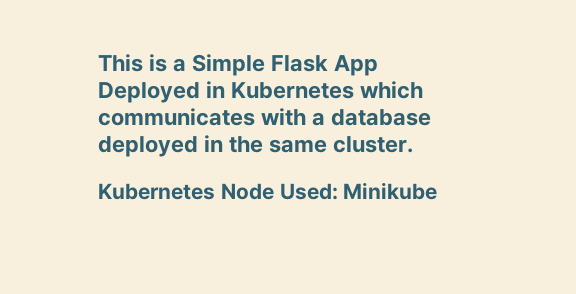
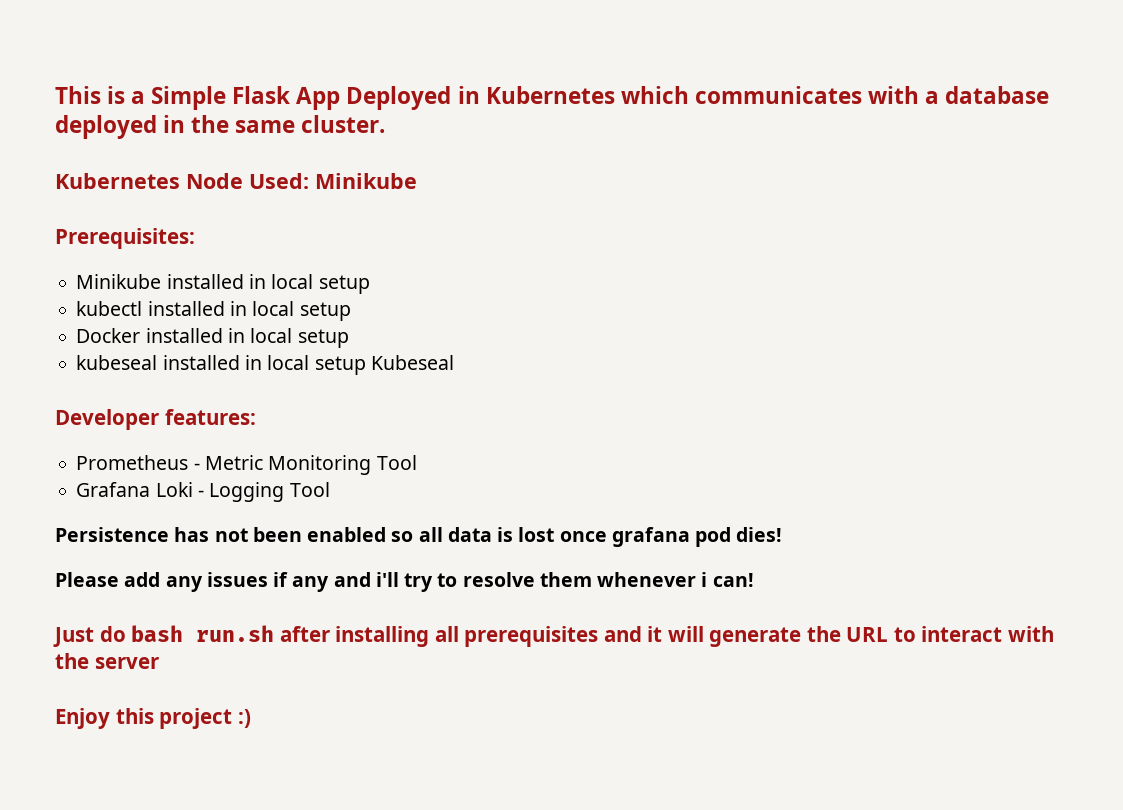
+ Prerequisites:
+ Minikube installed in local setup
+ kubectl installed in local setup
+ Docker installed in local setup
+ kubeseal installed in local setup Kubeseal
+ Developer features:
+ Prometheus - Metric Monitoring Tool
+ Grafana Loki - Logging Tool
+ Persistence has not been enabled so all data is lost once grafana pod dies!
+ Please add any issues if any and i'll try to resolve them whenever i can!
+ Just do bash run.sh after installing all prerequisites and it will generate the URL to interact with the server
+ Enjoy this project :)

